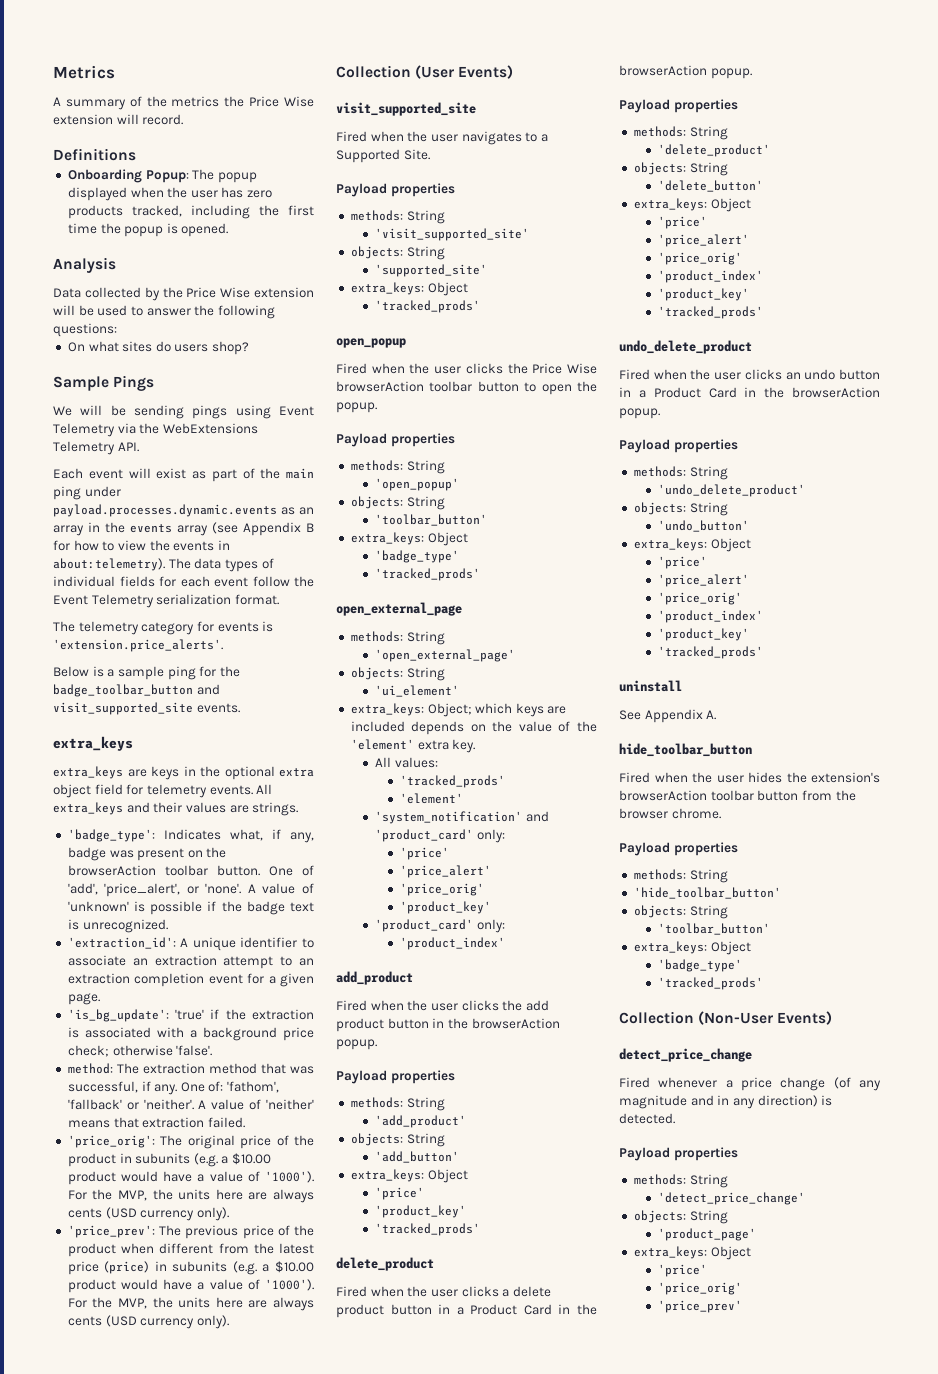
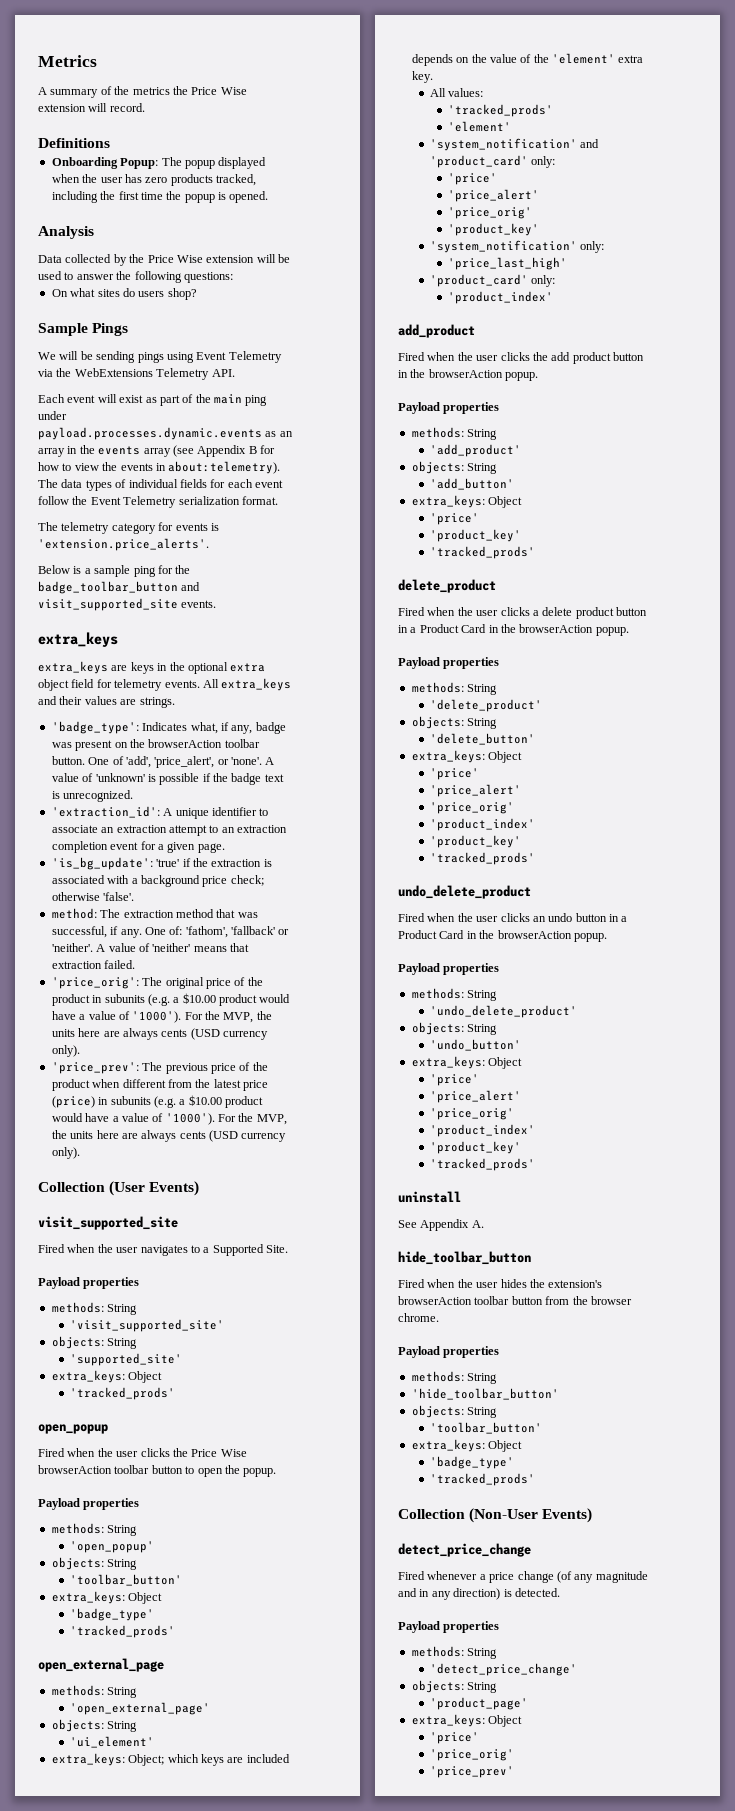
+ 'system_notification' only:
+ 'price_last_high'

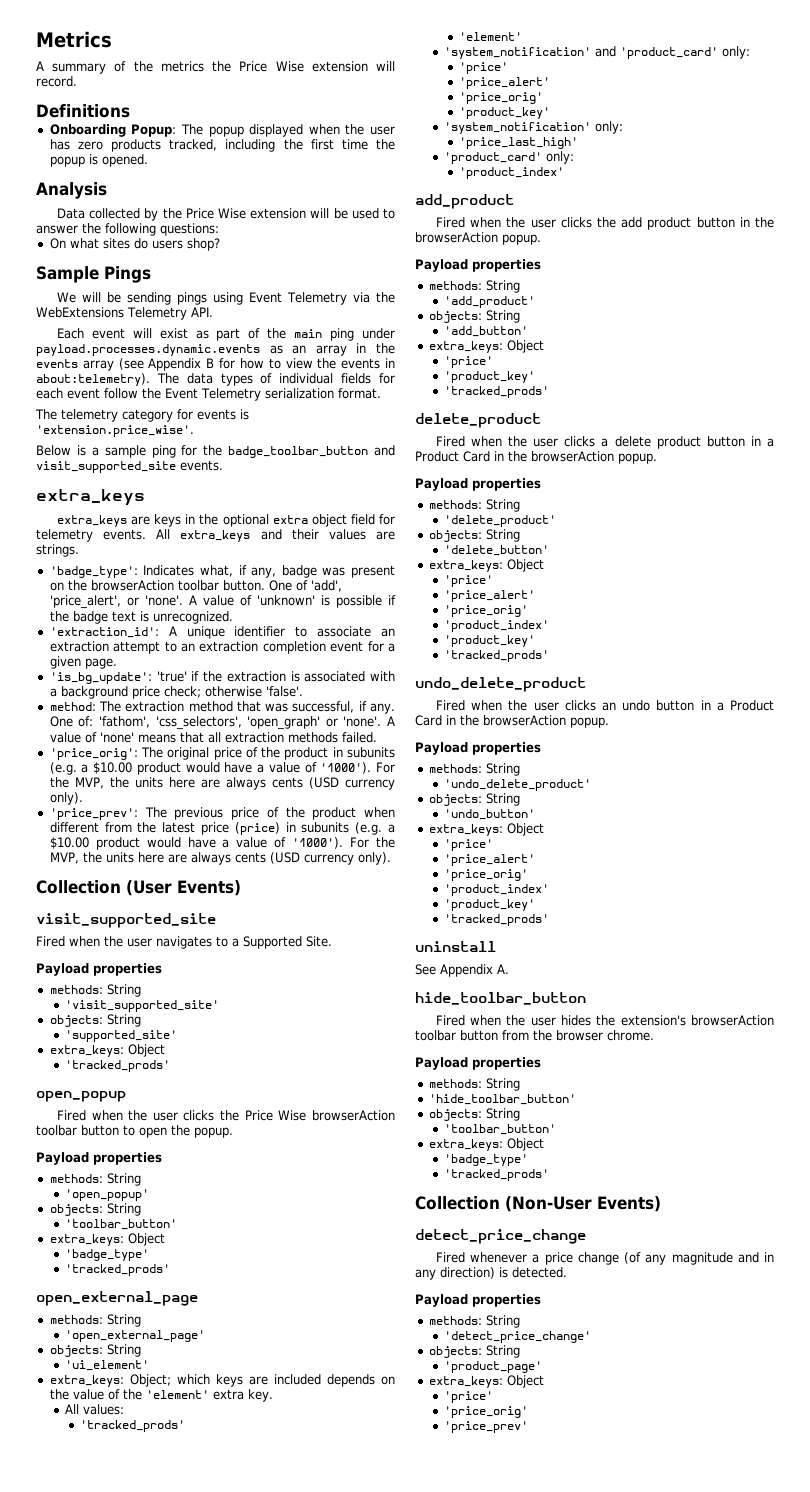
- The telemetry category for events is 'extension.price_alerts'.
+ The telemetry category for events is 'extension.price_wise'.
- One of: 'fathom', 'fallback' or 'neither'. A value of 'neither' means that extraction failed.
+ One of: 'fathom', 'css_selectors', 'open_graph' or 'none'. A value of 'none' means that all extraction methods failed.

